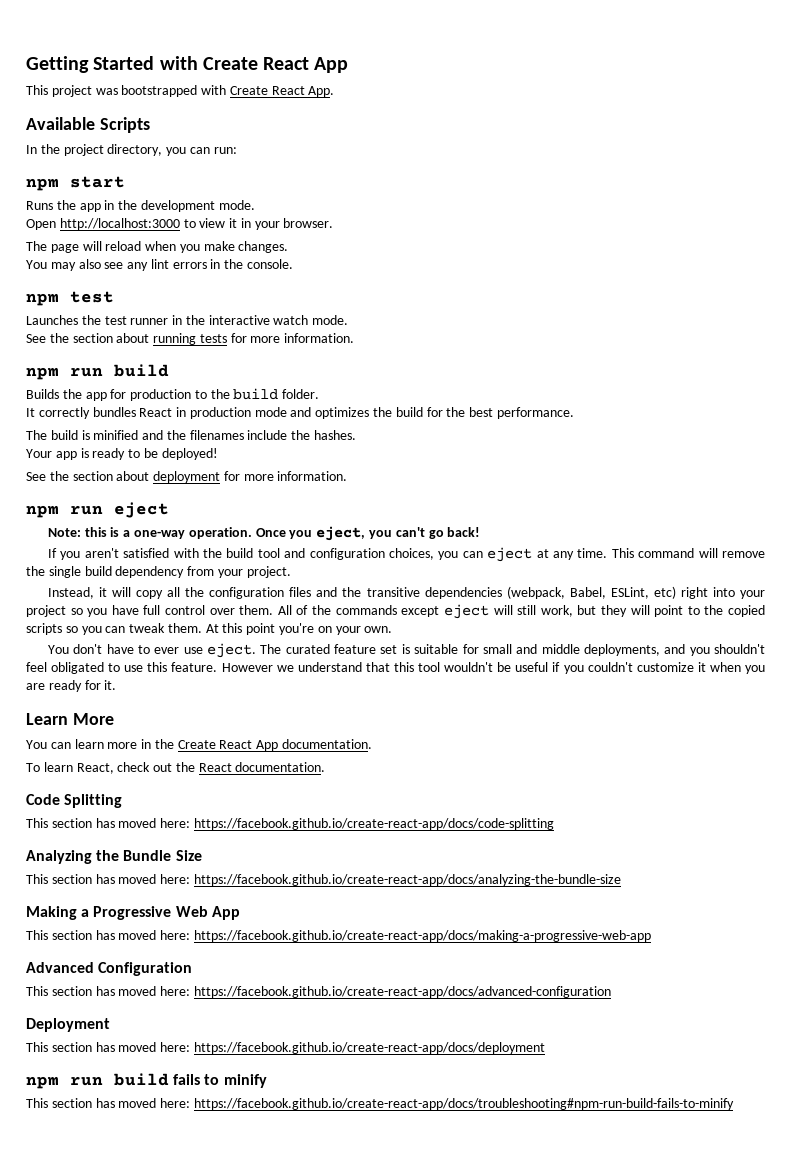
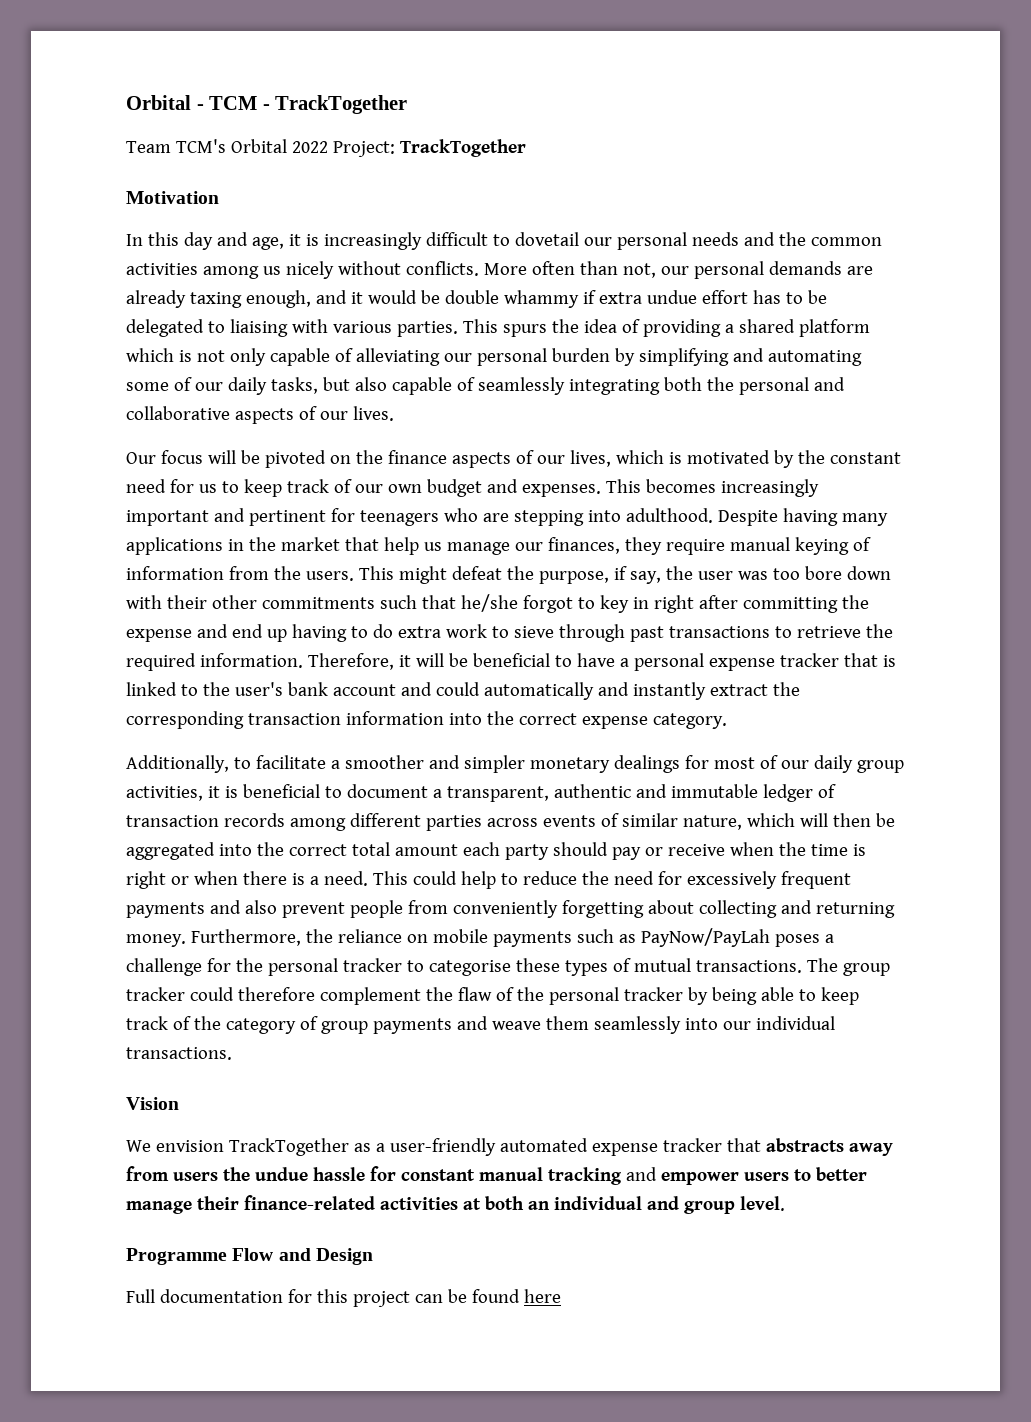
- Getting Started with Create React App
- This project was bootstrapped with Create React App.
- Available Scripts
- In the project directory, you can run:
- npm start
- Runs the app in the development mode.
- Open http://localhost:3000 to view it in your browser.
- The page will reload when you make changes.
- You may also see any lint errors in the console.
- npm test
- Launches the test runner in the interactive watch mode.
- See the section about running tests for more information.
- npm run build
- Builds the app for production to the build folder.
- It correctly bundles React in production mode and optimizes the build for the best performance.
- The build is minified and the filenames include the hashes.
- Your app is ready to be deployed!
- See the section about deployment for more information.
- npm run eject
- Note: this is a one-way operation. Once you eject, you can't go back!
- If you aren't satisfied with the build tool and configuration choices, you can eject at any time. This command will remove the single build dependency from your project.
- Instead, it will copy all the configuration files and the transitive dependencies (webpack, Babel, ESLint, etc) right into your project so you have full control over them. All of the commands except eject will still work, but they will point to the copied scripts so you can tweak them. At this point you're on your own.
- You don't have to ever use eject. The curated feature set is suitable for small and middle deployments, and you shouldn't feel obligated to use this feature. However we understand that this tool wouldn't be useful if you couldn't customize it when you are ready for it.
- Learn More
- You can learn more in the Create React App documentation.
- To learn React, check out the React documentation.
- Code Splitting
- This section has moved here: https://facebook.github.io/create-react-app/docs/code-splitting
- Analyzing the Bundle Size
- This section has moved here: https://facebook.github.io/create-react-app/docs/analyzing-the-bundle-size
- Making a Progressive Web App
- This section has moved here: https://facebook.github.io/create-react-app/docs/making-a-progressive-web-app
- Advanced Configuration
- This section has moved here: https://facebook.github.io/create-react-app/docs/advanced-configuration
- Deployment
- This section has moved here: https://facebook.github.io/create-react-app/docs/deployment
- npm run build fails to minify
- This section has moved here: https://facebook.github.io/create-react-app/docs/troubleshooting#npm-run-build-fails-to-minify
+ Orbital - TCM - TrackTogether
+ Team TCM's Orbital 2022 Project: TrackTogether
+ Motivation
+ In this day and age, it is increasingly difficult to dovetail our personal needs and the common activities among us nicely without conflicts. More often than not, our personal demands are already taxing enough, and it would be double whammy if extra undue effort has to be delegated to liaising with various parties. This spurs the idea of providing a shared platform which is not only capable of alleviating our personal burden by simplifying and automating some of our daily tasks, but also capable of seamlessly integrating both the personal and collaborative aspects of our lives.
+ Our focus will be pivoted on the finance aspects of our lives, which is motivated by the constant need for us to keep track of our own budget and expenses. This becomes increasingly important and pertinent for teenagers who are stepping into adulthood. Despite having many applications in the market that help us manage our finances, they require manual keying of information from the users. This might defeat the purpose, if say, the user was too bore down with their other commitments such that he/she forgot to key in right after committing the expense and end up having to do extra work to sieve through past transactions to retrieve the required information. Therefore, it will be beneficial to have a personal expense tracker that is linked to the user's bank account and could automatically and instantly extract the corresponding transaction information into the correct expense category.
+ Additionally, to facilitate a smoother and simpler monetary dealings for most of our daily group activities, it is beneficial to document a transparent, authentic and immutable ledger of transaction records among different parties across events of similar nature, which will then be aggregated into the correct total amount each party should pay or receive when the time is right or when there is a need. This could help to reduce the need for excessively frequent payments and also prevent people from conveniently forgetting about collecting and returning money. Furthermore, the reliance on mobile payments such as PayNow/PayLah poses a challenge for the personal tracker to categorise these types of mutual transactions. The group tracker could therefore complement the flaw of the personal tracker by being able to keep track of the category of group payments and weave them seamlessly into our individual transactions.
+ Vision
+ We envision TrackTogether as a user-friendly automated expense tracker that abstracts away from users the undue hassle for constant manual tracking and empower users to better manage their finance-related activities at both an individual and group level.
+ Programme Flow and Design
+ Full documentation for this project can be found here

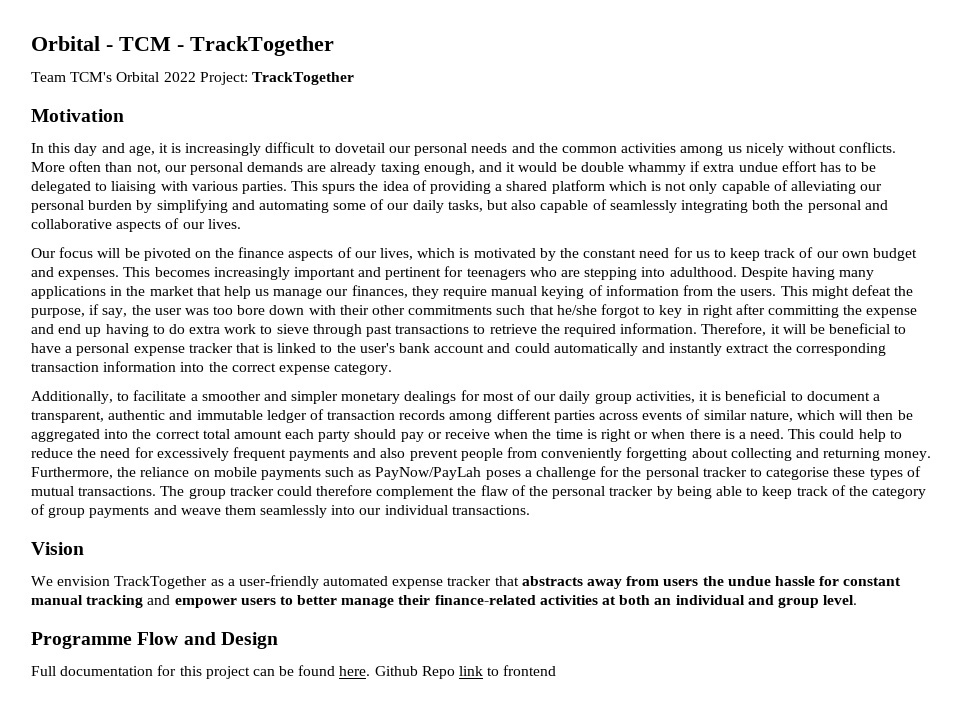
- Full documentation for this project can be found here
+ Full documentation for this project can be found here. Github Repo link to frontend

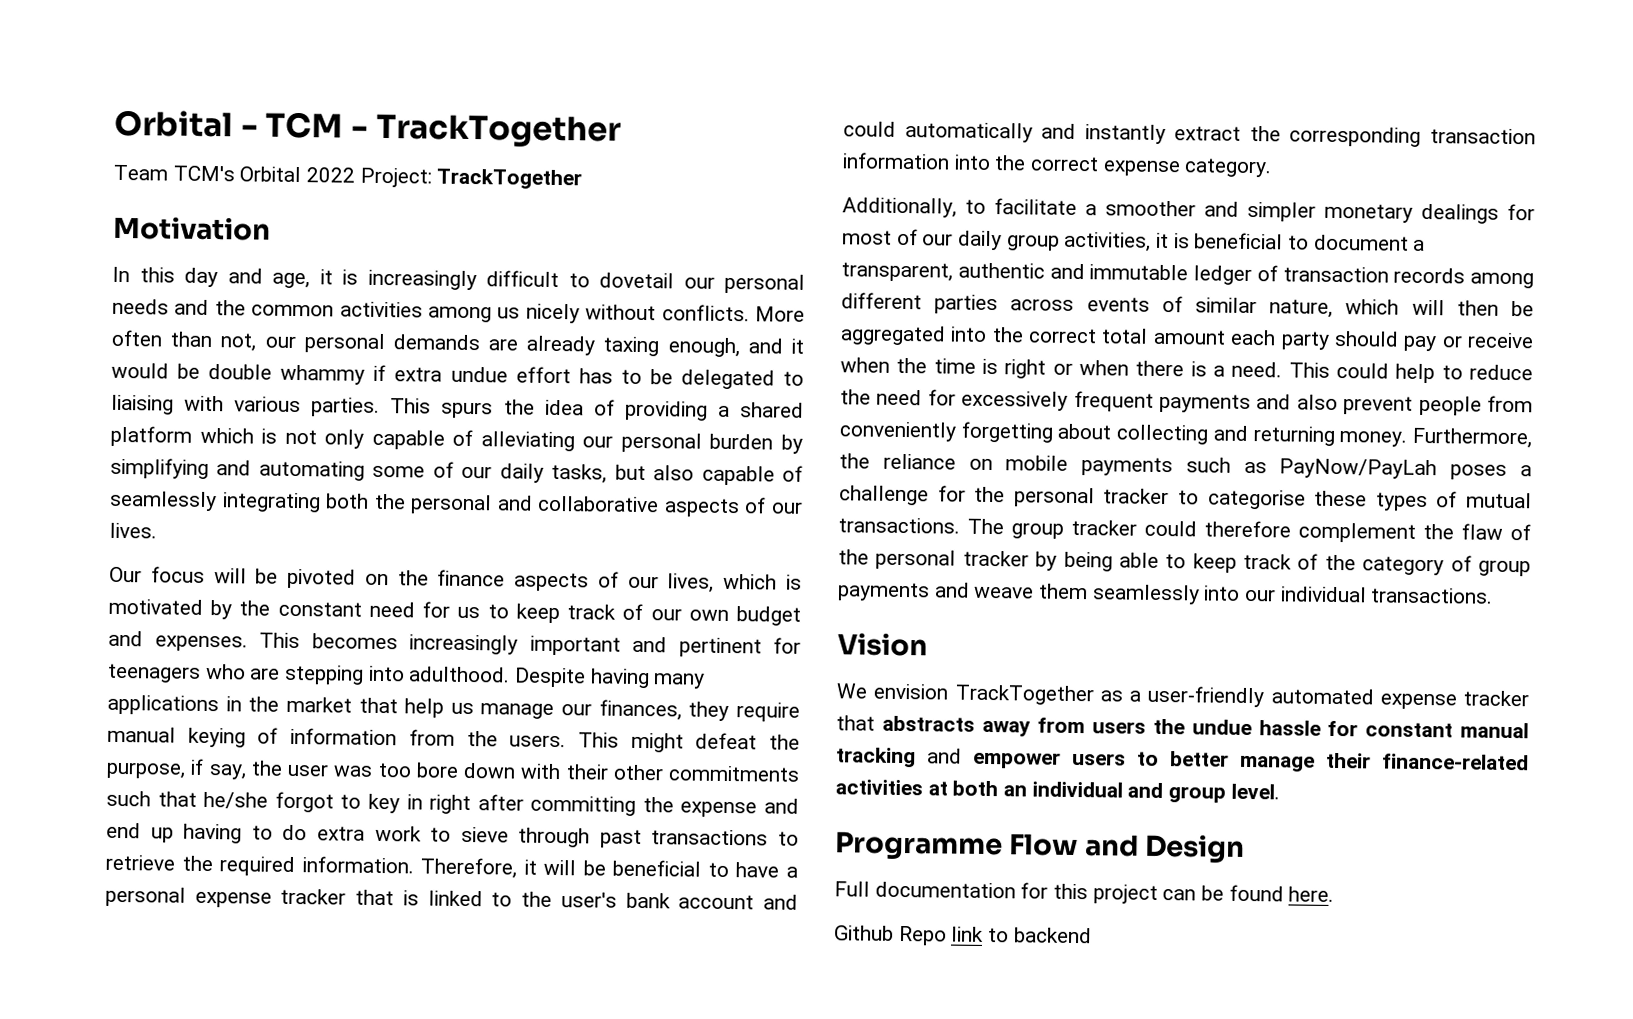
- Full documentation for this project can be found here. Github Repo link to frontend
+ Full documentation for this project can be found here.
+ Github Repo link to backend

